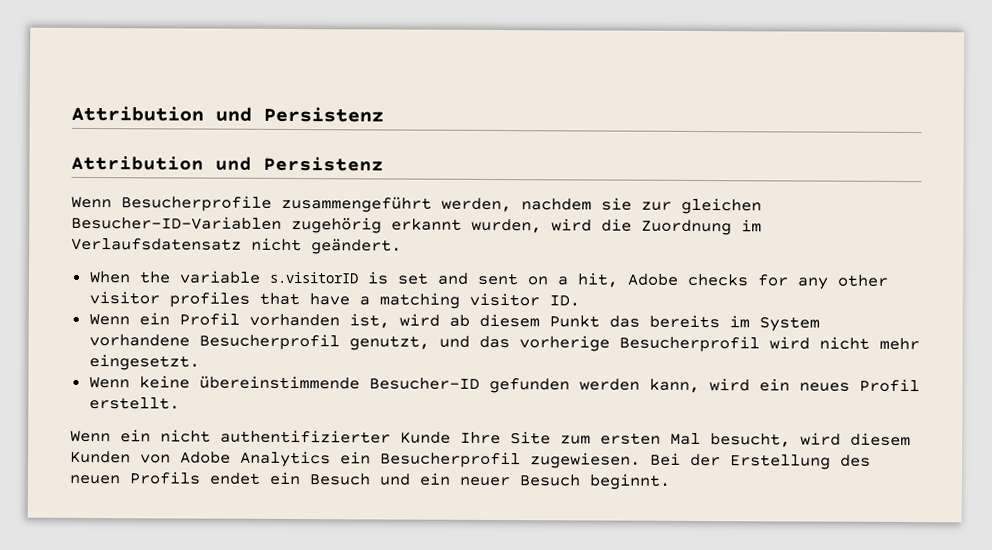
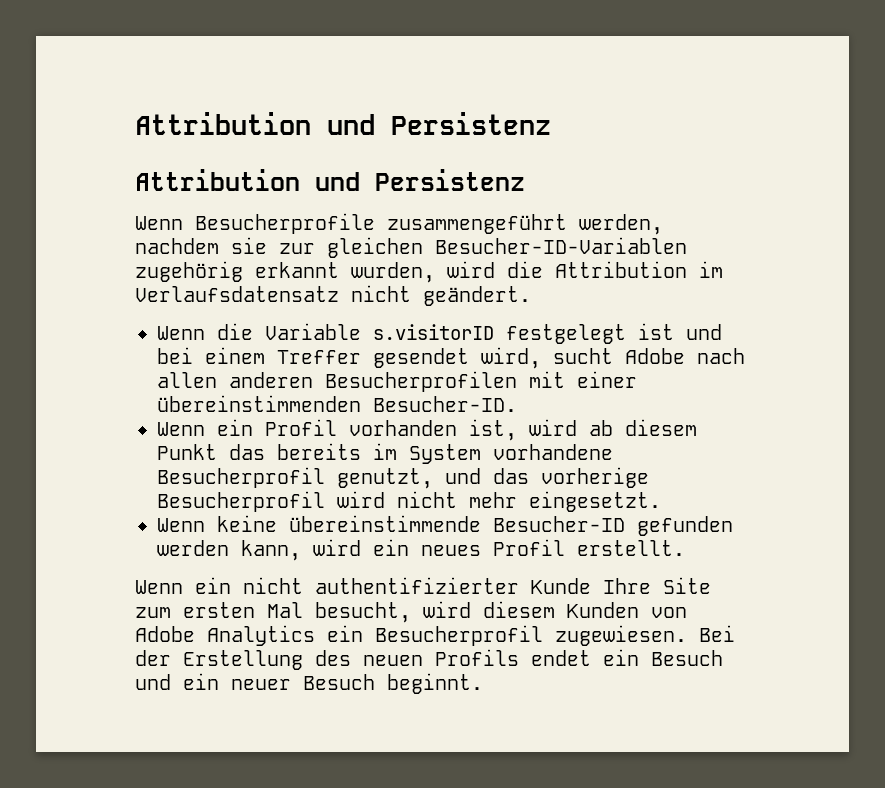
- Wenn Besucherprofile zusammengeführt werden, nachdem sie zur gleichen Besucher-ID-Variablen zugehörig erkannt wurden, wird die Zuordnung im Verlaufsdatensatz nicht geändert.
+ Wenn Besucherprofile zusammengeführt werden, nachdem sie zur gleichen Besucher-ID-Variablen zugehörig erkannt wurden, wird die Attribution im Verlaufsdatensatz nicht geändert.
- When the variable s.visitorID is set and sent on a hit, Adobe checks for any other visitor profiles that have a matching visitor ID.
+ Wenn die Variable s.visitorID festgelegt ist und bei einem Treffer gesendet wird, sucht Adobe nach allen anderen Besucherprofilen mit einer übereinstimmenden Besucher-ID.

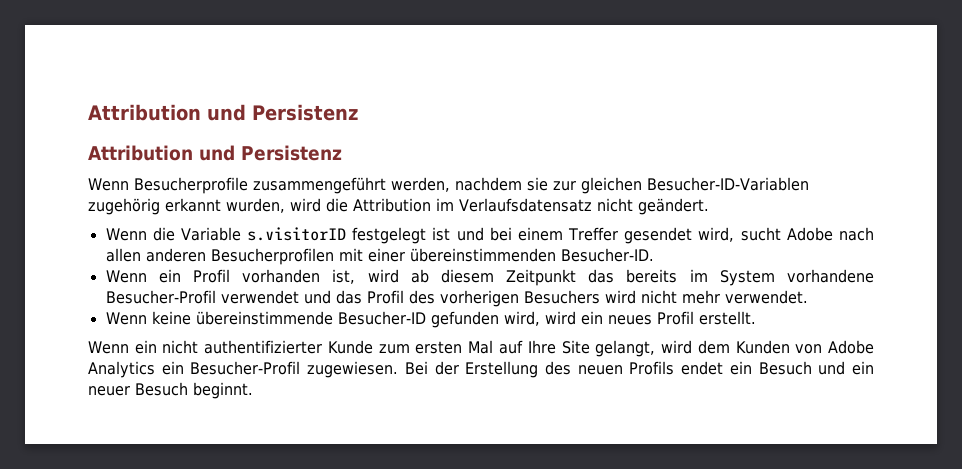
- Wenn ein Profil vorhanden ist, wird ab diesem Punkt das bereits im System vorhandene Besucherprofil genutzt, und das vorherige Besucherprofil wird nicht mehr eingesetzt.
+ Wenn ein Profil vorhanden ist, wird ab diesem Zeitpunkt das bereits im System vorhandene Besucher-Profil verwendet und das Profil des vorherigen Besuchers wird nicht mehr verwendet.
- Wenn keine übereinstimmende Besucher-ID gefunden werden kann, wird ein neues Profil erstellt.
+ Wenn keine übereinstimmende Besucher-ID gefunden wird, wird ein neues Profil erstellt.
- Wenn ein nicht authentifizierter Kunde Ihre Site zum ersten Mal besucht, wird diesem Kunden von Adobe Analytics ein Besucherprofil zugewiesen.
+ Wenn ein nicht authentifizierter Kunde zum ersten Mal auf Ihre Site gelangt, wird dem Kunden von Adobe Analytics ein Besucher-Profil zugewiesen.

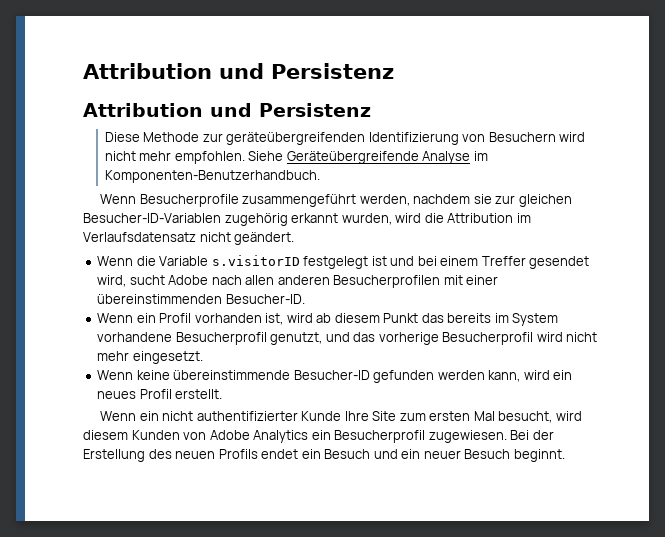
+ Diese Methode zur geräteübergreifenden Identifizierung von Besuchern wird nicht mehr empfohlen. Siehe Geräteübergreifende Analyse im Komponenten-Benutzerhandbuch.
- Wenn ein Profil vorhanden ist, wird ab diesem Zeitpunkt das bereits im System vorhandene Besucher-Profil verwendet und das Profil des vorherigen Besuchers wird nicht mehr verwendet.
+ Wenn ein Profil vorhanden ist, wird ab diesem Punkt das bereits im System vorhandene Besucherprofil genutzt, und das vorherige Besucherprofil wird nicht mehr eingesetzt.
- Wenn keine übereinstimmende Besucher-ID gefunden wird, wird ein neues Profil erstellt.
+ Wenn keine übereinstimmende Besucher-ID gefunden werden kann, wird ein neues Profil erstellt.
- Wenn ein nicht authentifizierter Kunde zum ersten Mal auf Ihre Site gelangt, wird dem Kunden von Adobe Analytics ein Besucher-Profil zugewiesen.
+ Wenn ein nicht authentifizierter Kunde Ihre Site zum ersten Mal besucht, wird diesem Kunden von Adobe Analytics ein Besucherprofil zugewiesen.

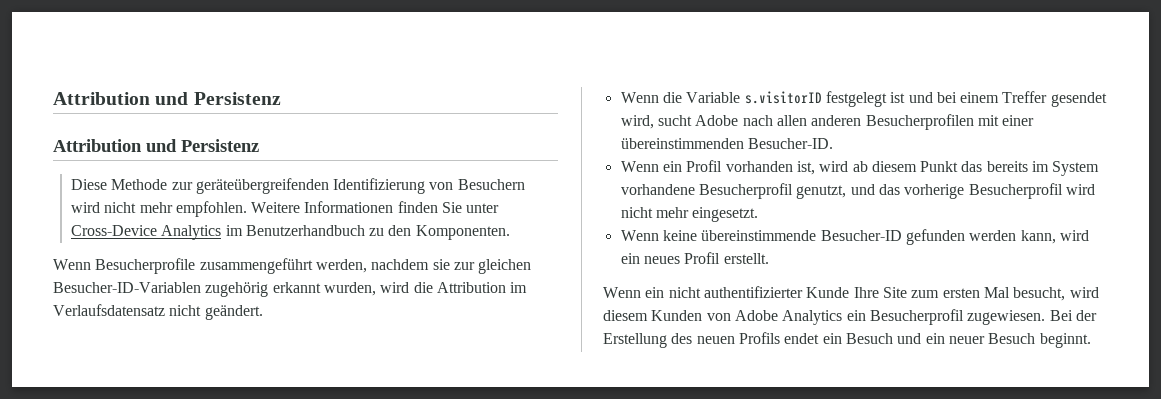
- Siehe Geräteübergreifende Analyse im Komponenten-Benutzerhandbuch.
+ Weitere Informationen finden Sie unter Cross-Device Analytics im Benutzerhandbuch zu den Komponenten.

